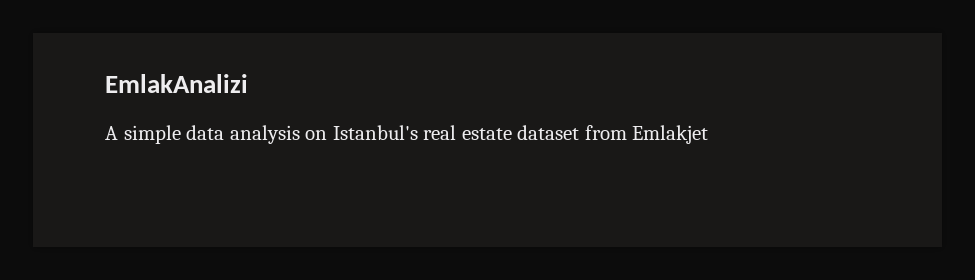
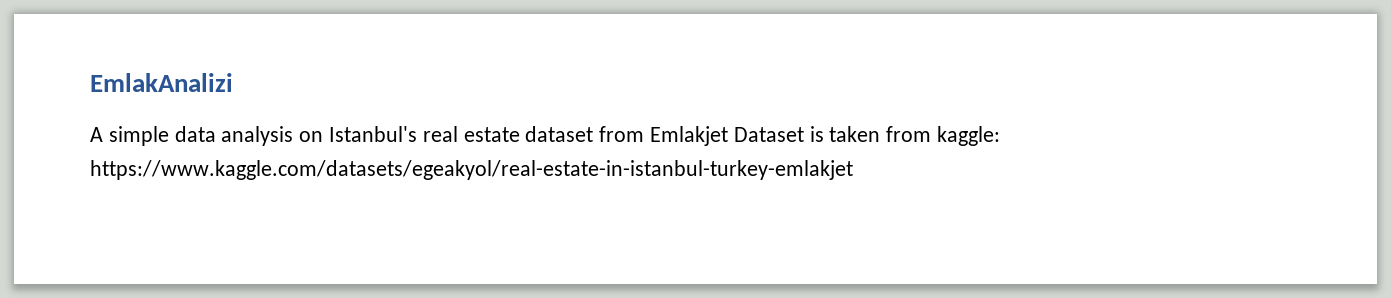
- A simple data analysis on Istanbul's real estate dataset from Emlakjet
+ A simple data analysis on Istanbul's real estate dataset from Emlakjet Dataset is taken from kaggle: https://www.kaggle.com/datasets/egeakyol/real-estate-in-istanbul-turkey-emlakjet

